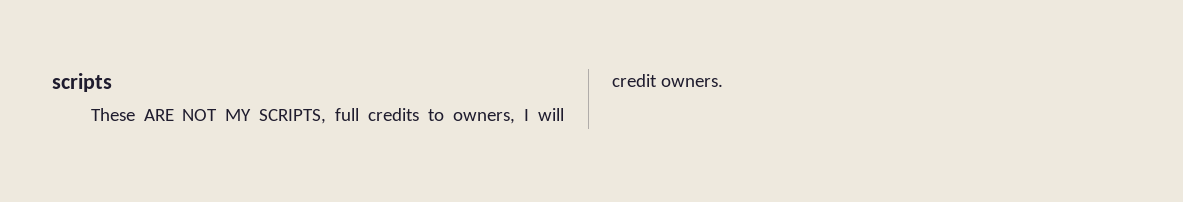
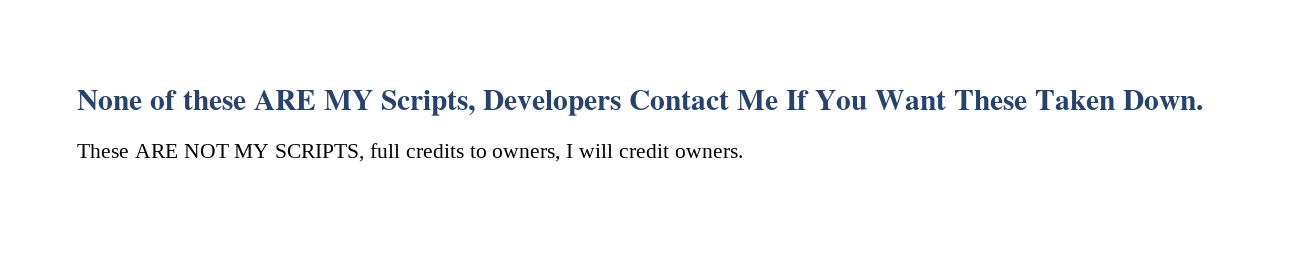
- scripts
+ None of these ARE MY Scripts, Developers Contact Me If You Want These Taken Down.

